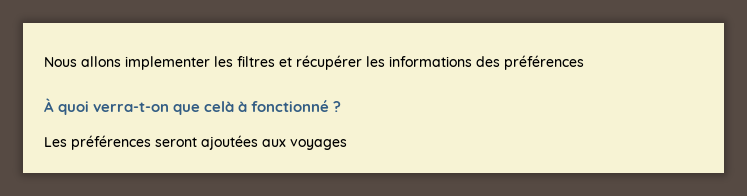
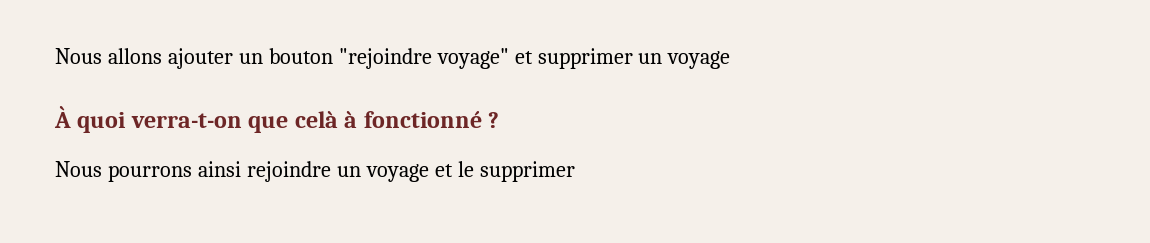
- Nous allons implementer les filtres et récupérer les informations des préférences
+ Nous allons ajouter un bouton "rejoindre voyage" et supprimer un voyage
- Les préférences seront ajoutées aux voyages
+ Nous pourrons ainsi rejoindre un voyage et le supprimer

